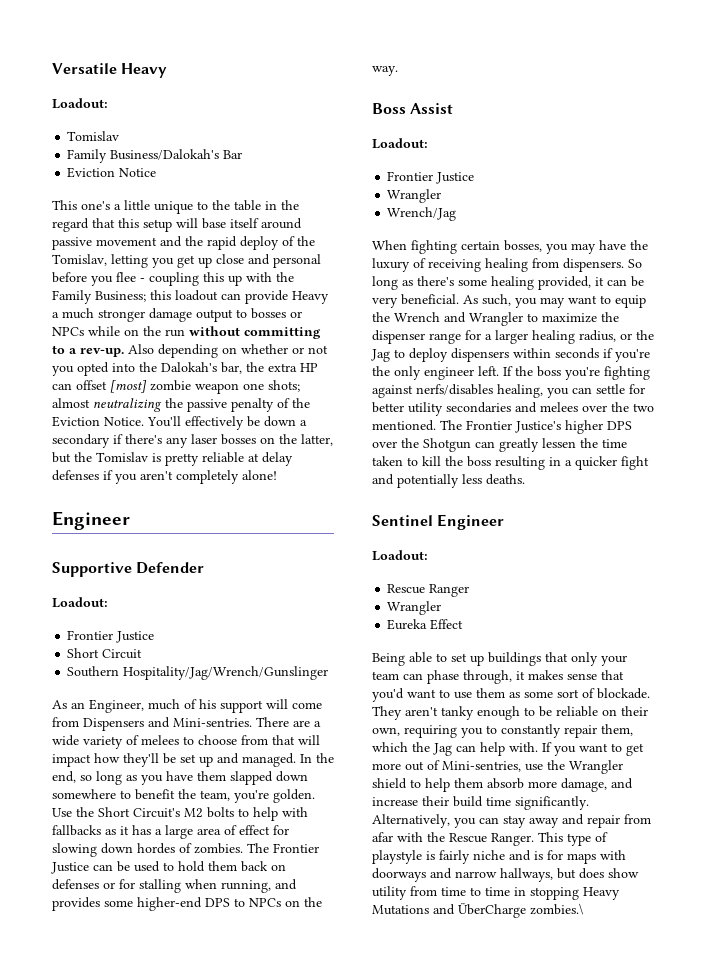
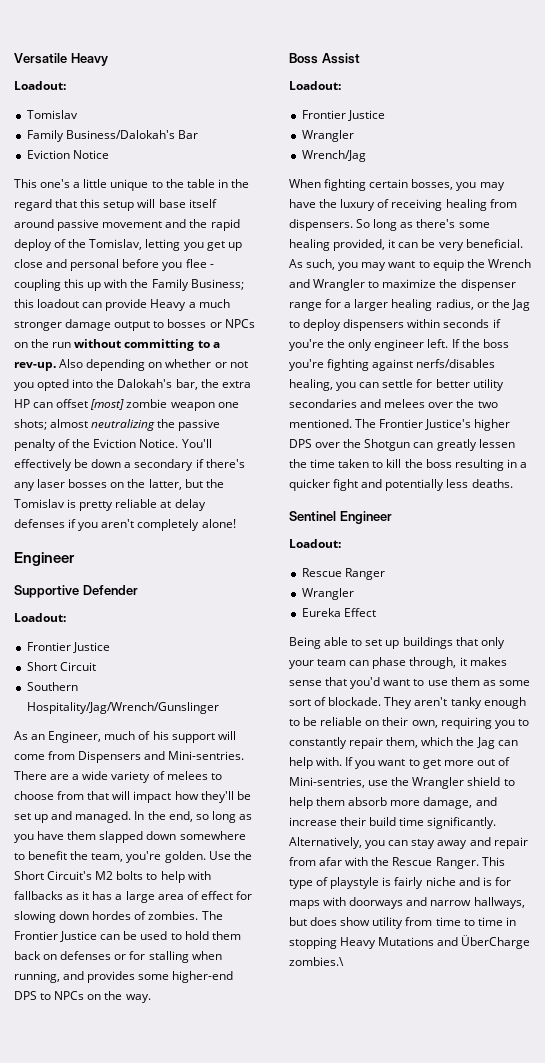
- this loadout can provide Heavy a much stronger damage output to bosses or NPCs while on the run without committing to a rev-up.
+ this loadout can provide Heavy a much stronger damage output to bosses or NPCs on the run without committing to a rev-up.

